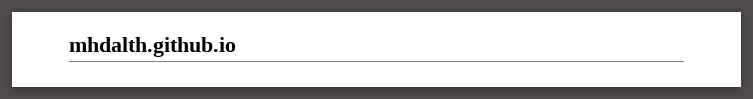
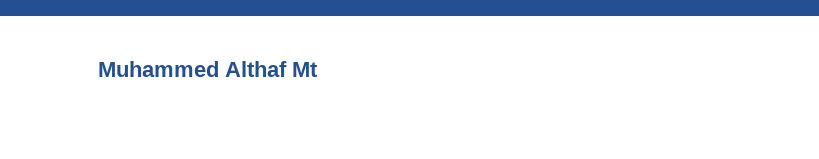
- mhdalth.github.io
+ Muhammed Althaf Mt

